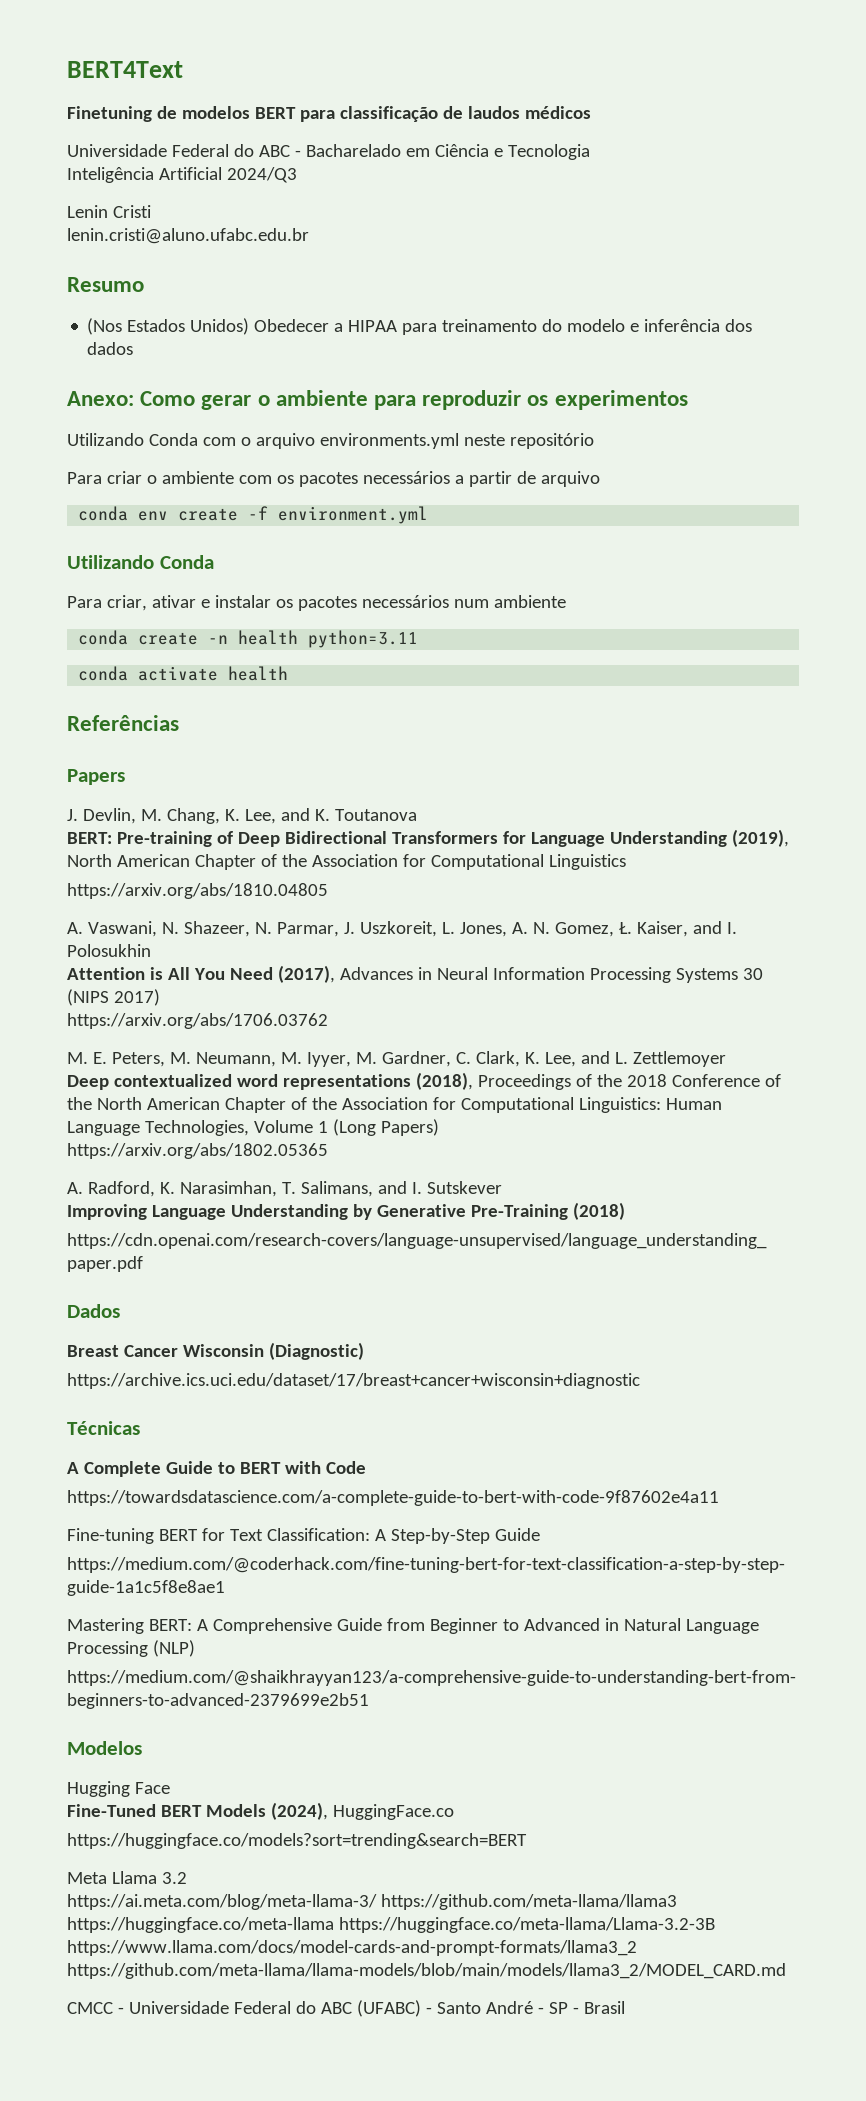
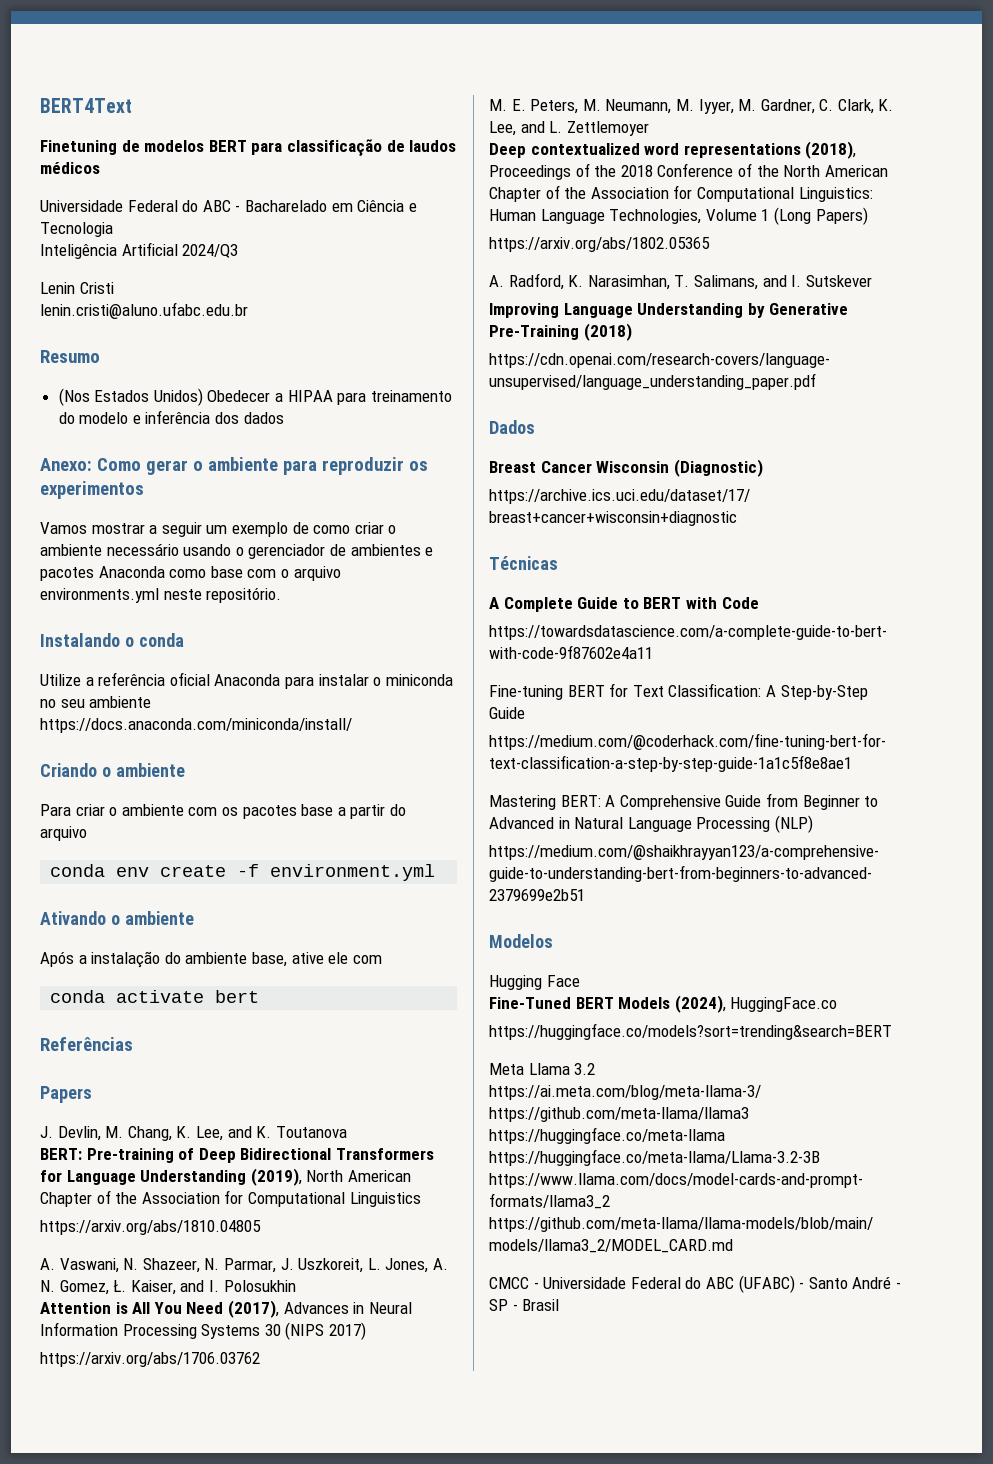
- Utilizando Conda com o arquivo environments.yml neste repositório
+ Vamos mostrar a seguir um exemplo de como criar o ambiente necessário usando o gerenciador de ambientes e pacotes Anaconda como base com o arquivo environments.yml neste repositório.
+ Instalando o conda
+ Utilize a referência oficial Anaconda para instalar o miniconda no seu ambiente https://docs.anaconda.com/miniconda/install/
+ Criando o ambiente
- Para criar o ambiente com os pacotes necessários a partir de arquivo
+ Para criar o ambiente com os pacotes base a partir do arquivo
  conda env create -f environment.yml
- Utilizando Conda
- Para criar, ativar e instalar os pacotes necessários num ambiente
- conda create -n health python=3.11
+ Ativando o ambiente
+ Após a instalação do ambiente base, ative ele com
- conda activate health
+ conda activate bert

